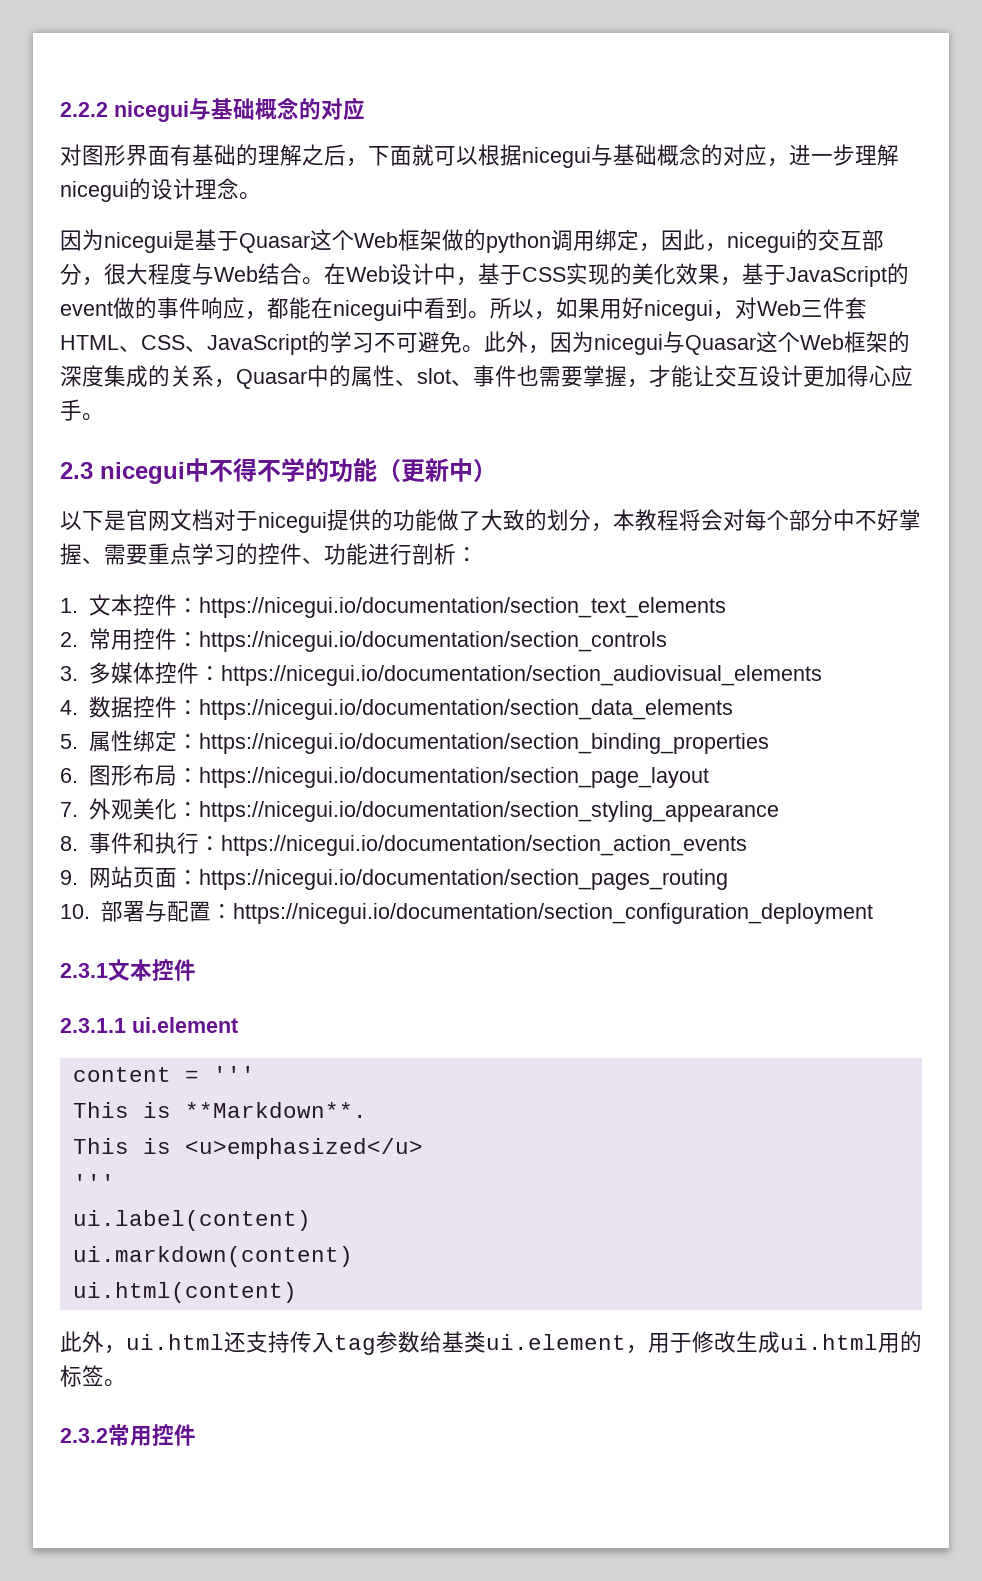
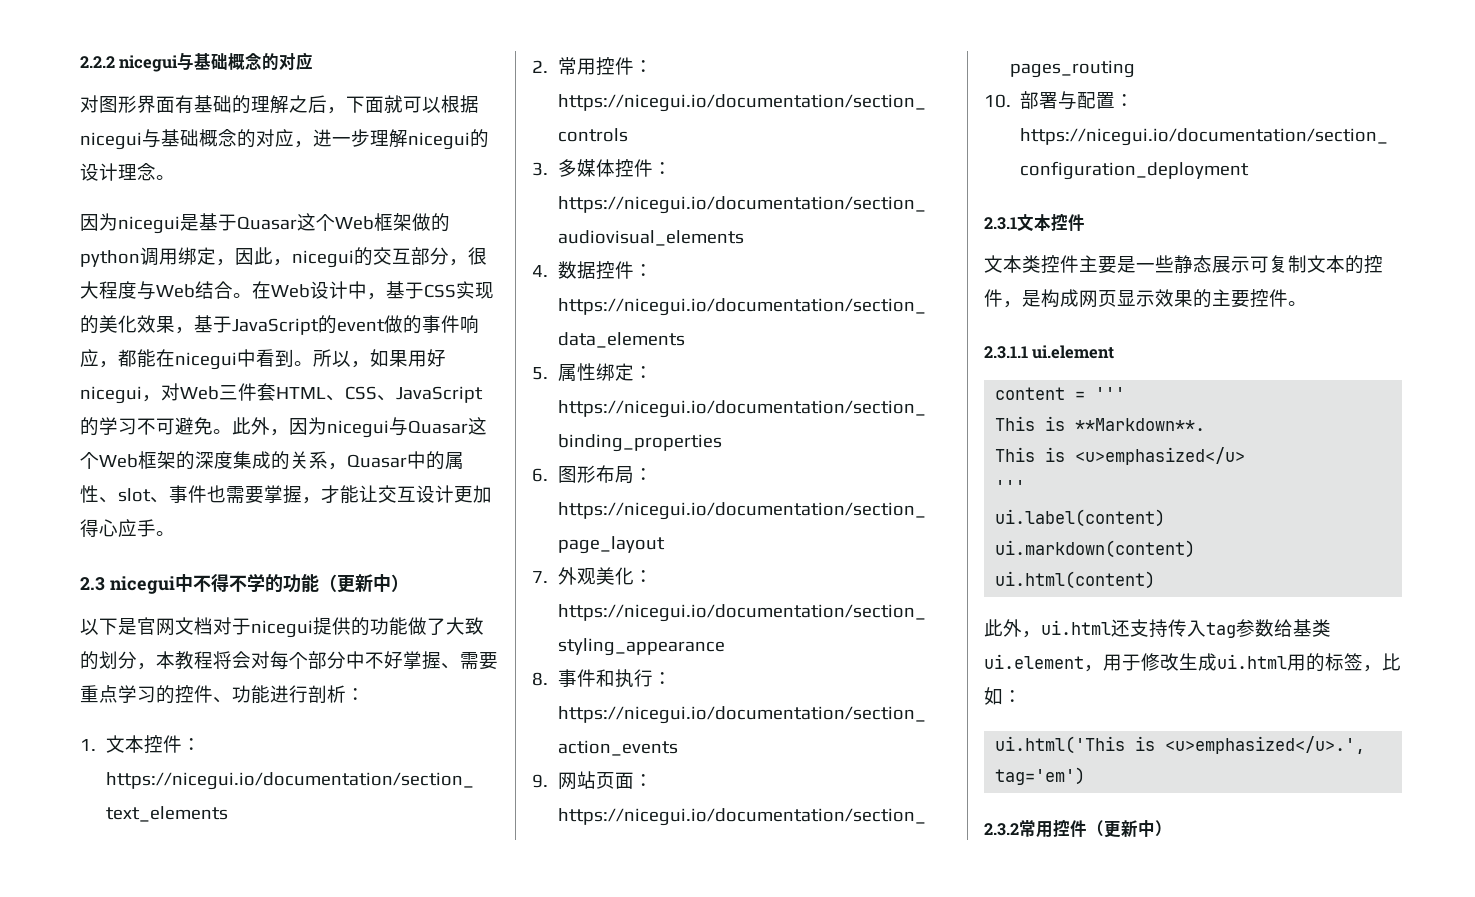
+ 文本类控件主要是一些静态展示可复制文本的控件，是构成网页显示效果的主要控件。
- 此外，ui.html还支持传入tag参数给基类ui.element，用于修改生成ui.html用的标签。
+ 此外，ui.html还支持传入tag参数给基类ui.element，用于修改生成ui.html用的标签，比如：
+ ui.html('This is <u>emphasized</u>.', tag='em')
- 2.3.2常用控件
+ 2.3.2常用控件（更新中）

